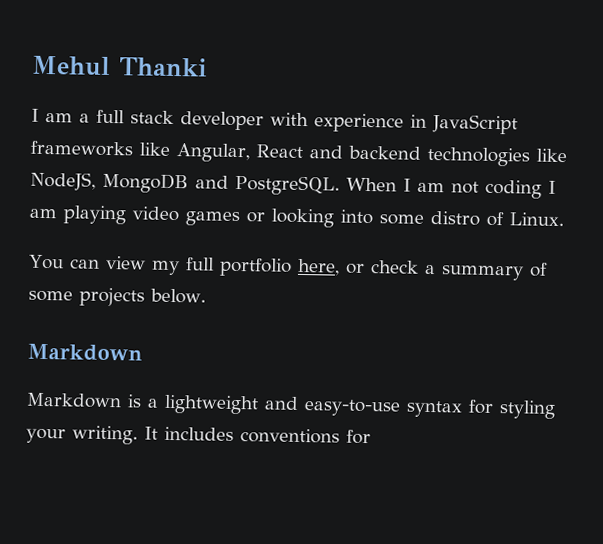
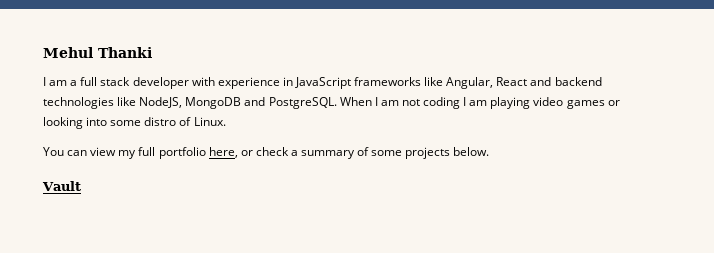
  You can view my full portfolio here, or check a summary of some projects below.
- Markdown
- Markdown is a lightweight and easy-to-use syntax for styling your writing. It includes conventions for
+ Vault

